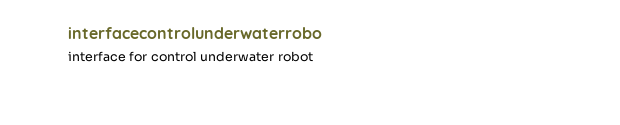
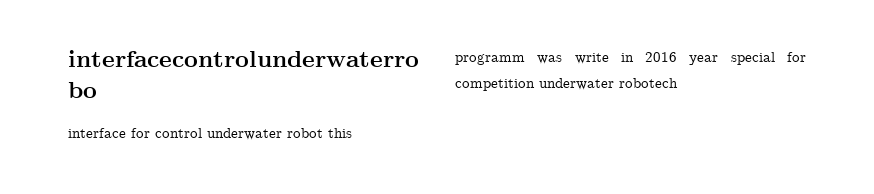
- interface for control underwater robot
+ interface for control underwater robot this programm was write in 2016 year special for competition underwater robotech

